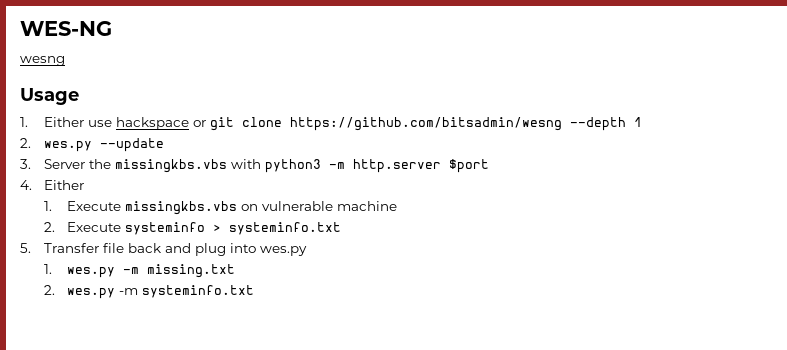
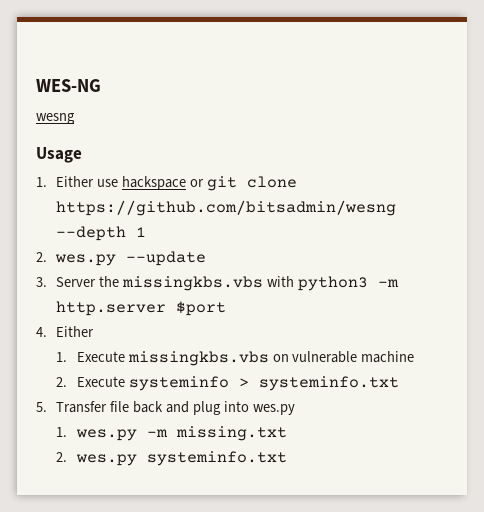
- 2. wes.py -m systeminfo.txt
+ 2. wes.py systeminfo.txt

